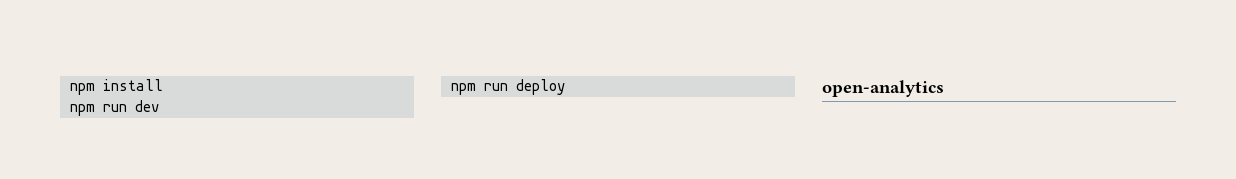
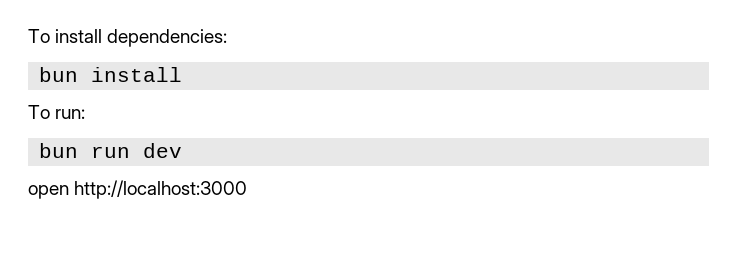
- npm install
- npm run dev
- npm run deploy
- open-analytics
+ To install dependencies:
+ bun install
+ To run:
+ bun run dev
+ open http://localhost:3000

